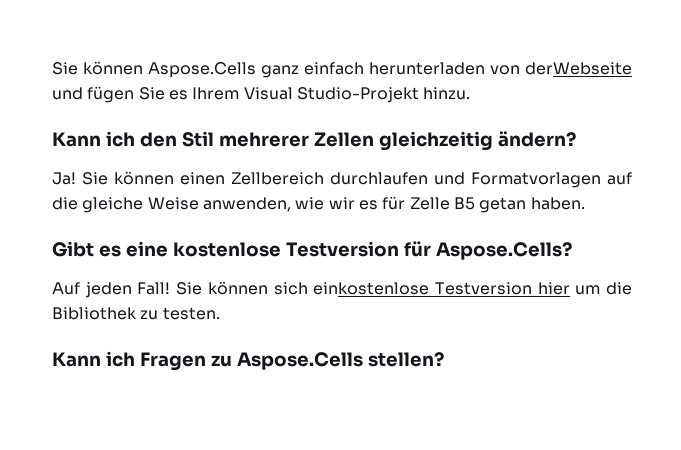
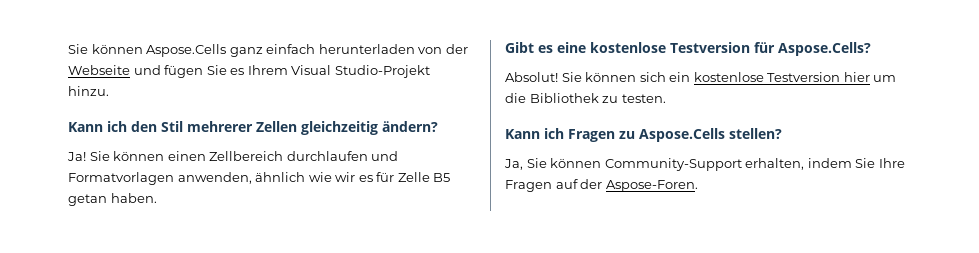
- Sie können Aspose.Cells ganz einfach herunterladen von derWebseite und fügen Sie es Ihrem Visual Studio-Projekt hinzu.
+ Sie können Aspose.Cells ganz einfach herunterladen von der Webseite und fügen Sie es Ihrem Visual Studio-Projekt hinzu.
- Sie können einen Zellbereich durchlaufen und Formatvorlagen auf die gleiche Weise anwenden, wie wir es für Zelle B5 getan haben.
+ Sie können einen Zellbereich durchlaufen und Formatvorlagen anwenden, ähnlich wie wir es für Zelle B5 getan haben.
- Auf jeden Fall!
+ Absolut!
- Sie können sich einkostenlose Testversion hier um die Bibliothek zu testen.
+ Sie können sich ein kostenlose Testversion hier um die Bibliothek zu testen.
+ Ja, Sie können Community-Support erhalten, indem Sie Ihre Fragen auf der Aspose-Foren.

